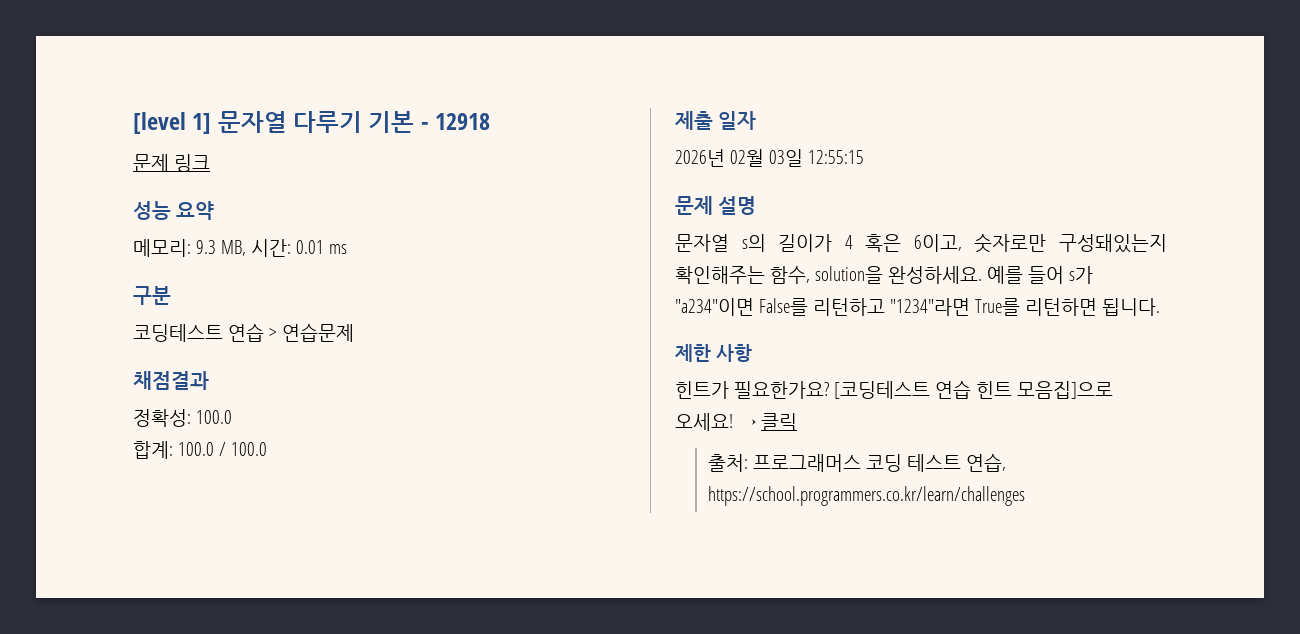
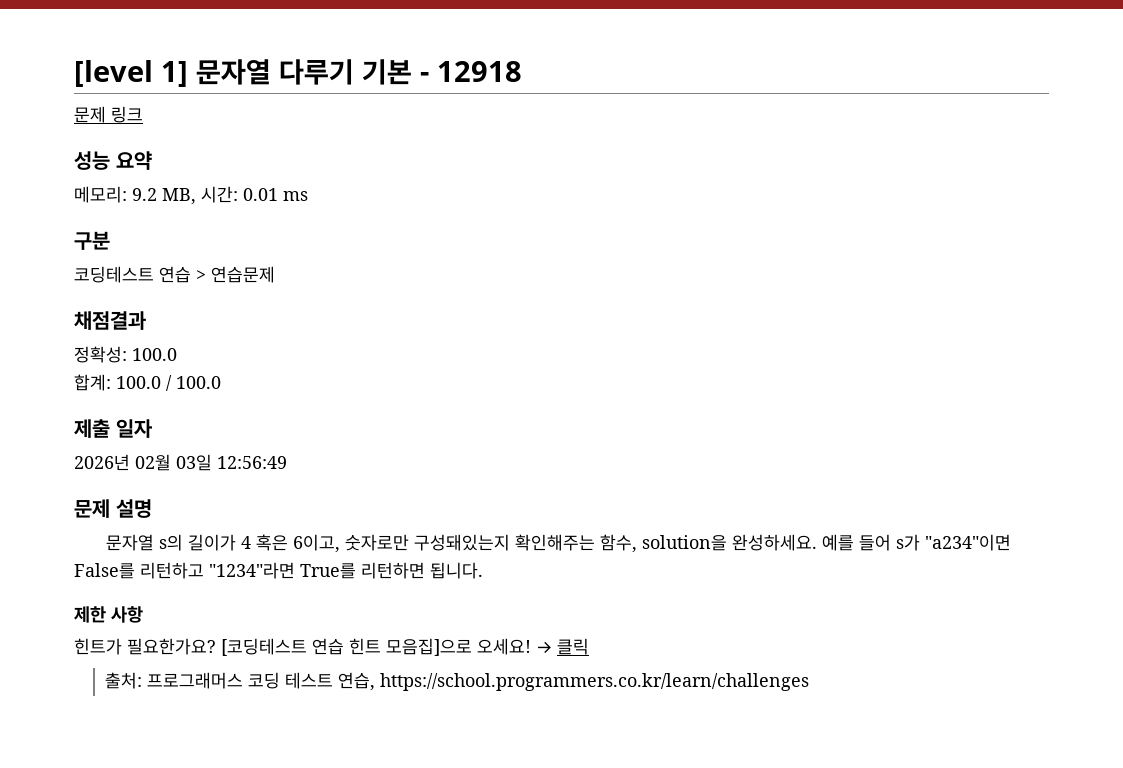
- 메모리: 9.3 MB, 시간: 0.01 ms
+ 메모리: 9.2 MB, 시간: 0.01 ms
- 2026년 02월 03일 12:55:15
+ 2026년 02월 03일 12:56:49

